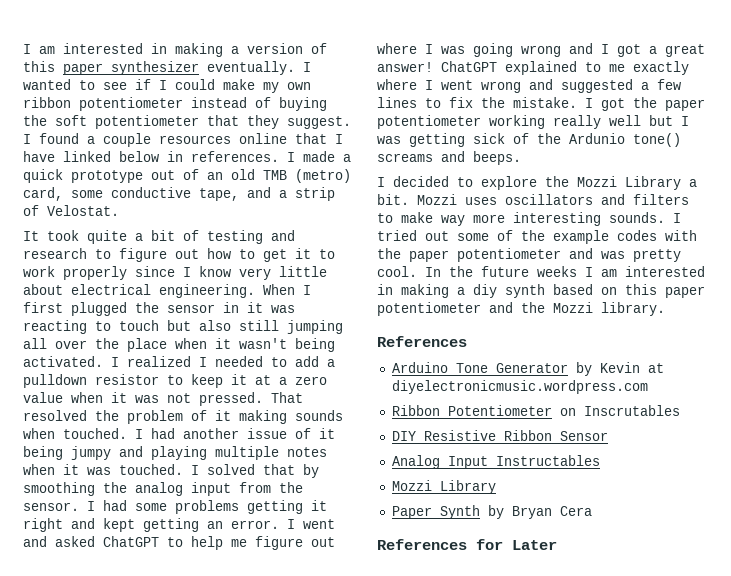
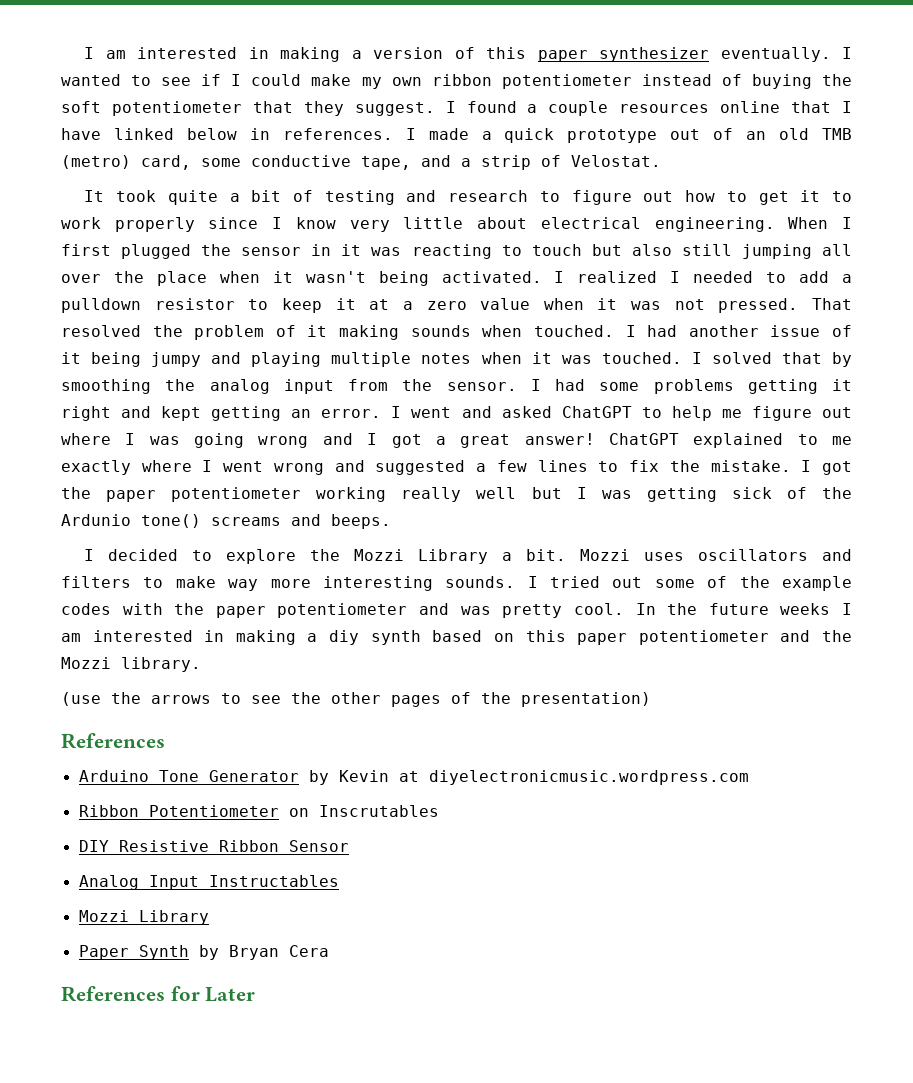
+ (use the arrows to see the other pages of the presentation)

